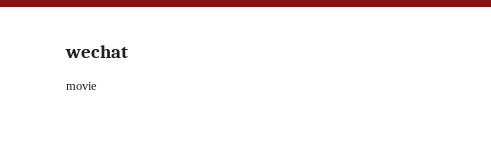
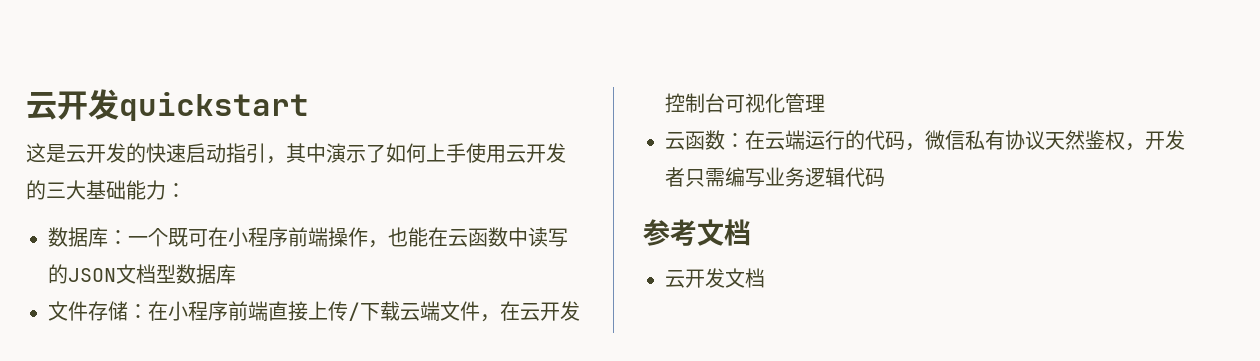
- wechat
- movie
+ 云开发quickstart
+ 这是云开发的快速启动指引，其中演示了如何上手使用云开发的三大基础能力：
+ 数据库：一个既可在小程序前端操作，也能在云函数中读写的JSON文档型数据库
+ 文件存储：在小程序前端直接上传/下载云端文件，在云开发控制台可视化管理
+ 云函数：在云端运行的代码，微信私有协议天然鉴权，开发者只需编写业务逻辑代码
+ 参考文档
+ 云开发文档

